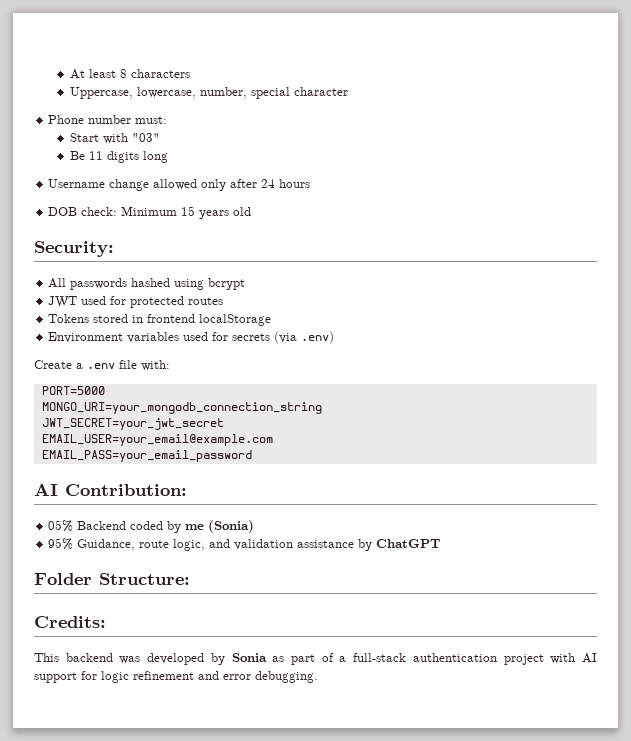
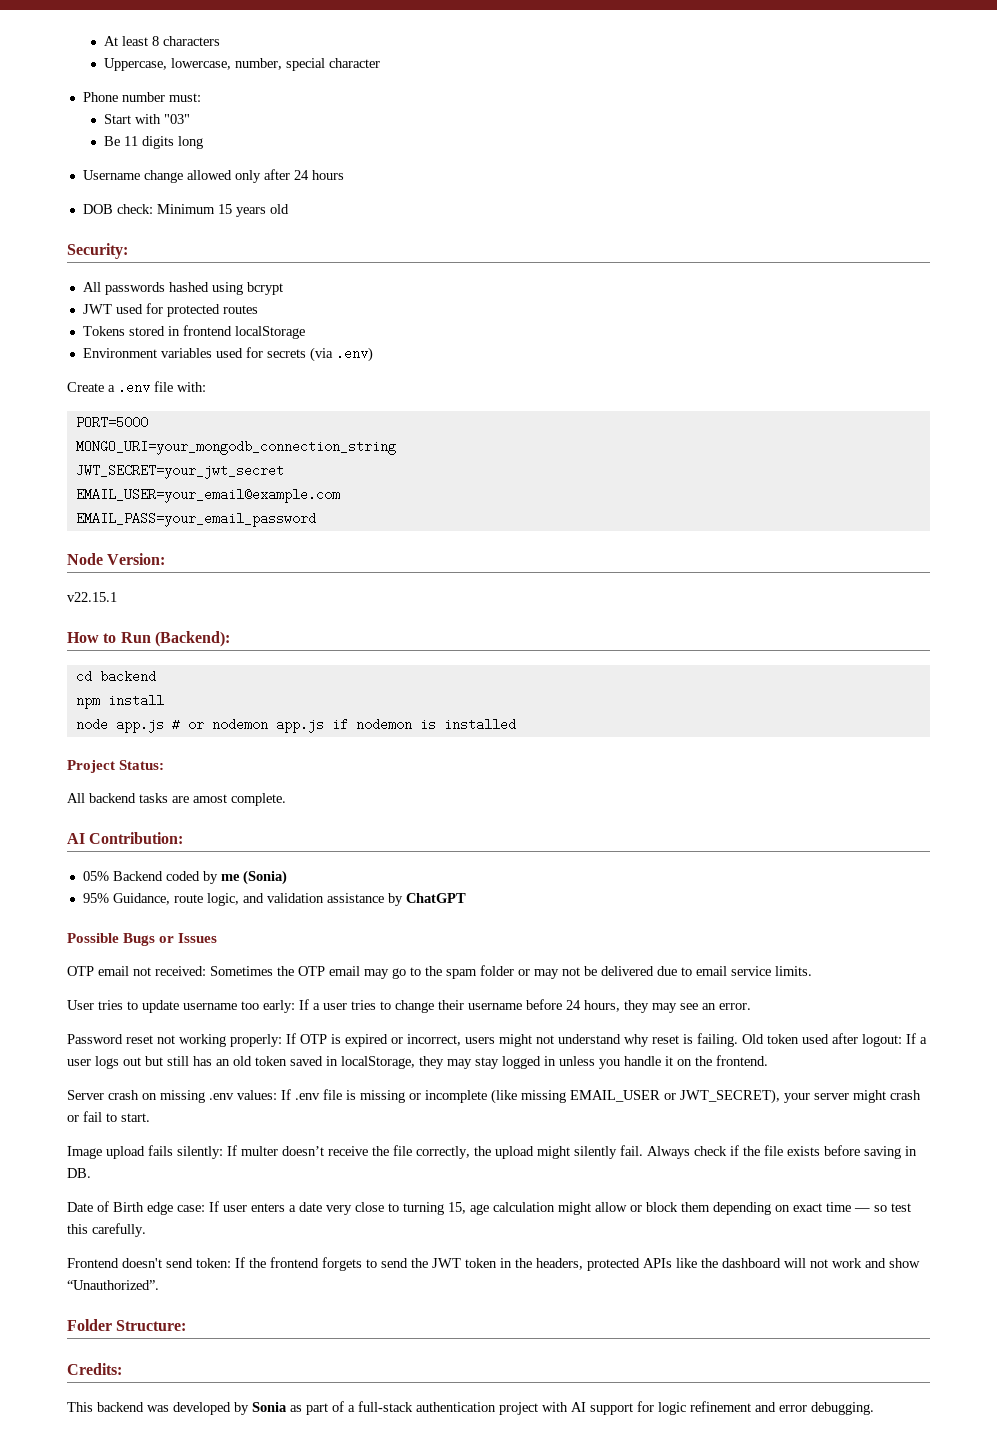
+ Node Version:
+ v22.15.1
+ How to Run (Backend):
+ cd backend
+ npm install
+ node app.js # or nodemon app.js if nodemon is installed
+ Project Status:
+ All backend tasks are amost complete.
+ Possible Bugs or Issues
+ OTP email not received: Sometimes the OTP email may go to the spam folder or may not be delivered due to email service limits.
+ User tries to update username too early: If a user tries to change their username before 24 hours, they may see an error.
+ Password reset not working properly: If OTP is expired or incorrect, users might not understand why reset is failing. Old token used after logout: If a user logs out but still has an old token saved in localStorage, they may stay logged in unless you handle it on the frontend.
+ Server crash on missing .env values: If .env file is missing or incomplete (like missing EMAIL_USER or JWT_SECRET), your server might crash or fail to start.
+ Image upload fails silently: If multer doesn’t receive the file correctly, the upload might silently fail. Always check if the file exists before saving in DB.
+ Date of Birth edge case: If user enters a date very close to turning 15, age calculation might allow or block them depending on exact time — so test this carefully.
+ Frontend doesn't send token: If the frontend forgets to send the JWT token in the headers, protected APIs like the dashboard will not work and show “Unauthorized”.

